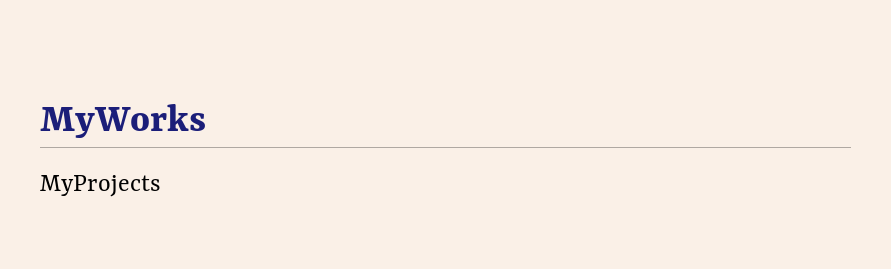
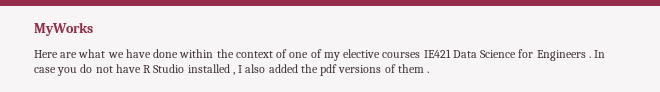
- MyProjects
+ Here are what we have done within the context of one of my elective courses IE421 Data Science for Engineers . In case you do not have R Studio installed , I also added the pdf versions of them .

